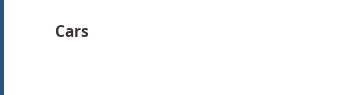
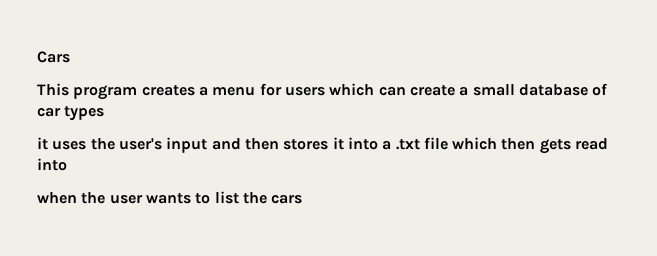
+ This program creates a menu for users which can create a small database of car types
+ it uses the user's input and then stores it into a .txt file which then gets read into
+ when the user wants to list the cars

